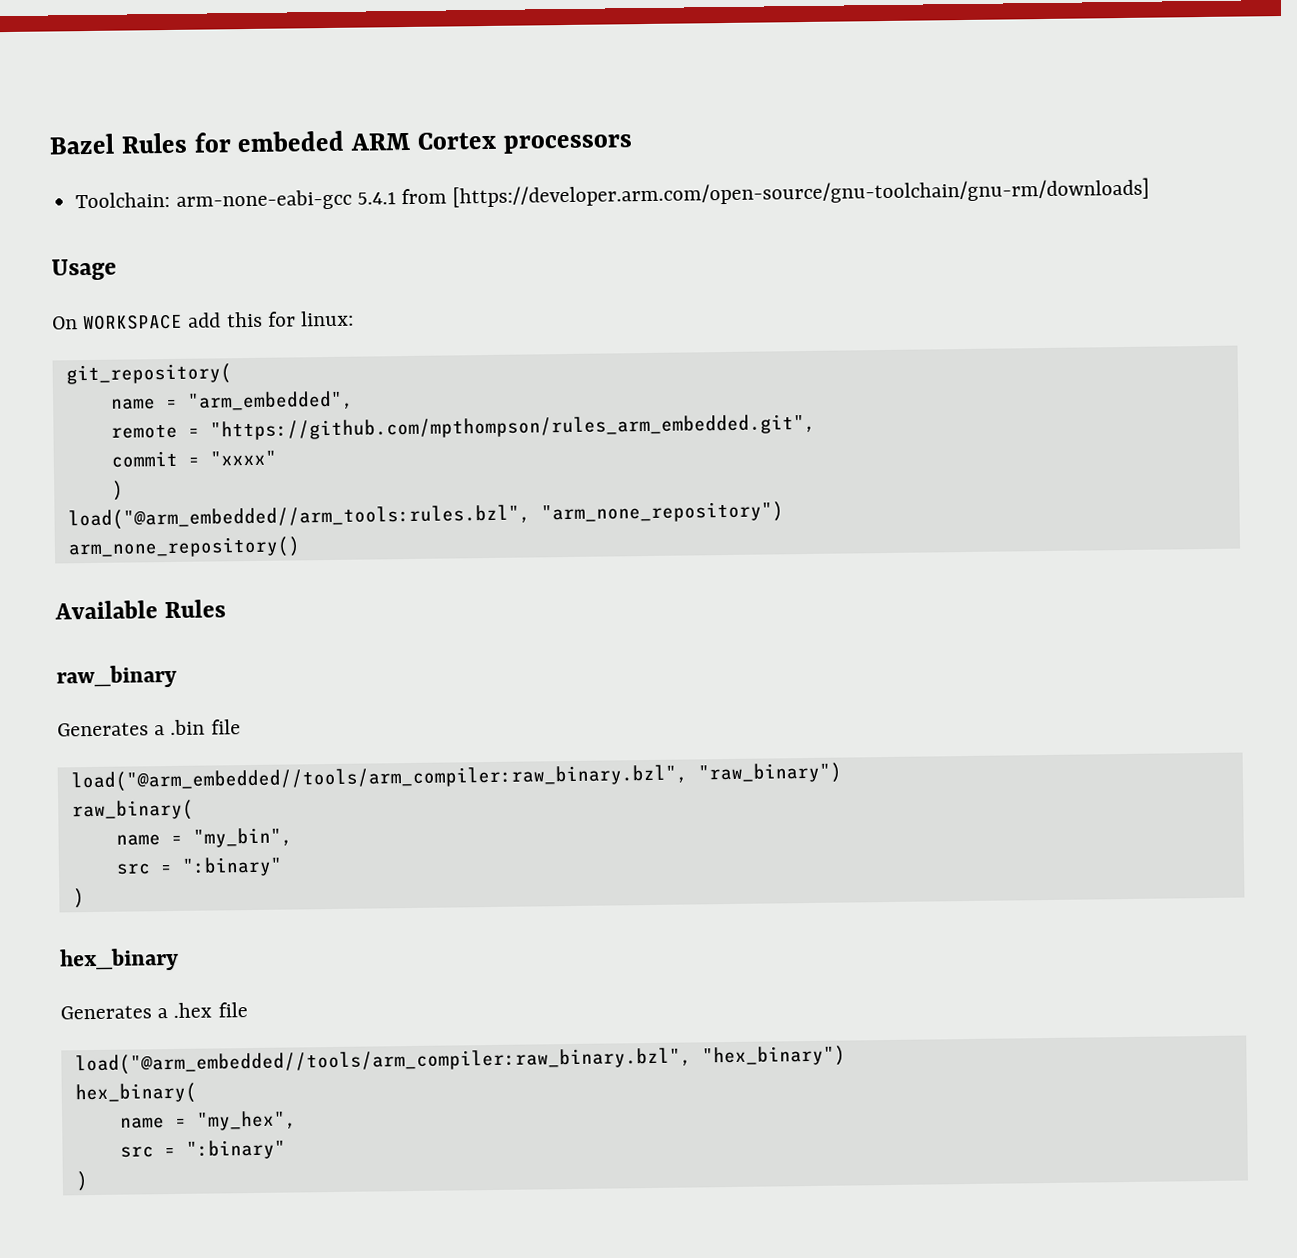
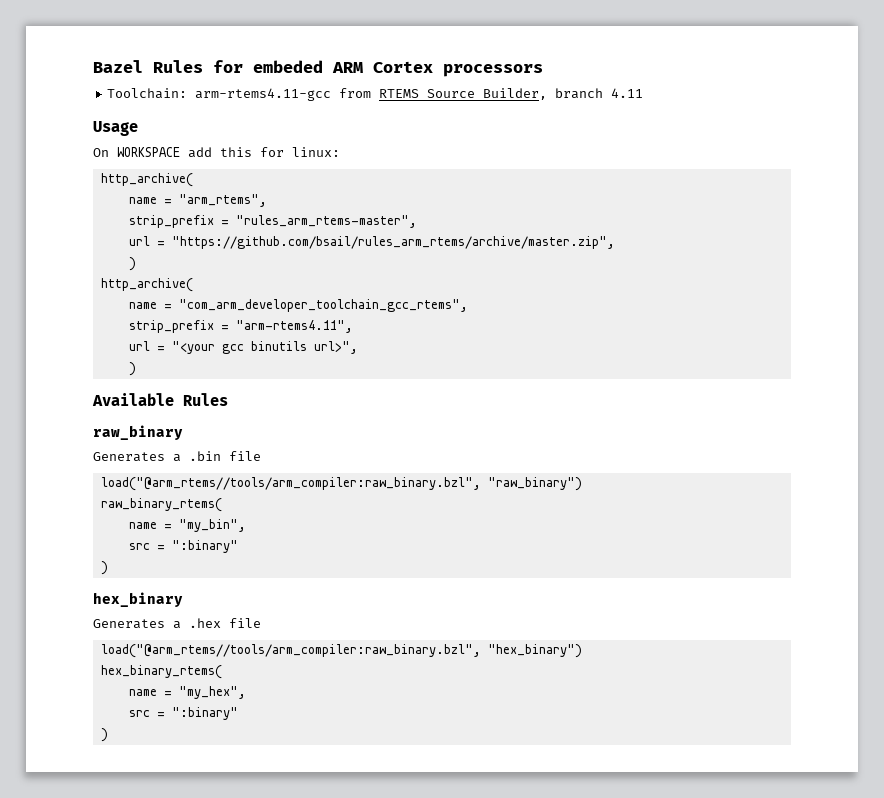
- Toolchain: arm-none-eabi-gcc 5.4.1 from [https://developer.arm.com/open-source/gnu-toolchain/gnu-rm/downloads]
+ Toolchain: arm-rtems4.11-gcc from RTEMS Source Builder, branch 4.11
  On WORKSPACE add this for linux:
- git_repository(
- name = "arm_embedded",
- remote = "https://github.com/mpthompson/rules_arm_embedded.git",
- commit = "xxxx"
+ http_archive(
+ name = "arm_rtems",
+ strip_prefix = "rules_arm_rtems-master",
+ url = "https://github.com/bsail/rules_arm_rtems/archive/master.zip",
  )
- load("@arm_embedded//arm_tools:rules.bzl", "arm_none_repository")
- arm_none_repository()
+ http_archive(
+ name = "com_arm_developer_toolchain_gcc_rtems",
+ strip_prefix = "arm-rtems4.11",
+ url = "<your gcc binutils url>",
+ )
- load("@arm_embedded//tools/arm_compiler:raw_binary.bzl", "raw_binary")
+ load("@arm_rtems//tools/arm_compiler:raw_binary.bzl", "raw_binary")
- raw_binary(
+ raw_binary_rtems(
- load("@arm_embedded//tools/arm_compiler:raw_binary.bzl", "hex_binary")
+ load("@arm_rtems//tools/arm_compiler:raw_binary.bzl", "hex_binary")
- hex_binary(
+ hex_binary_rtems(

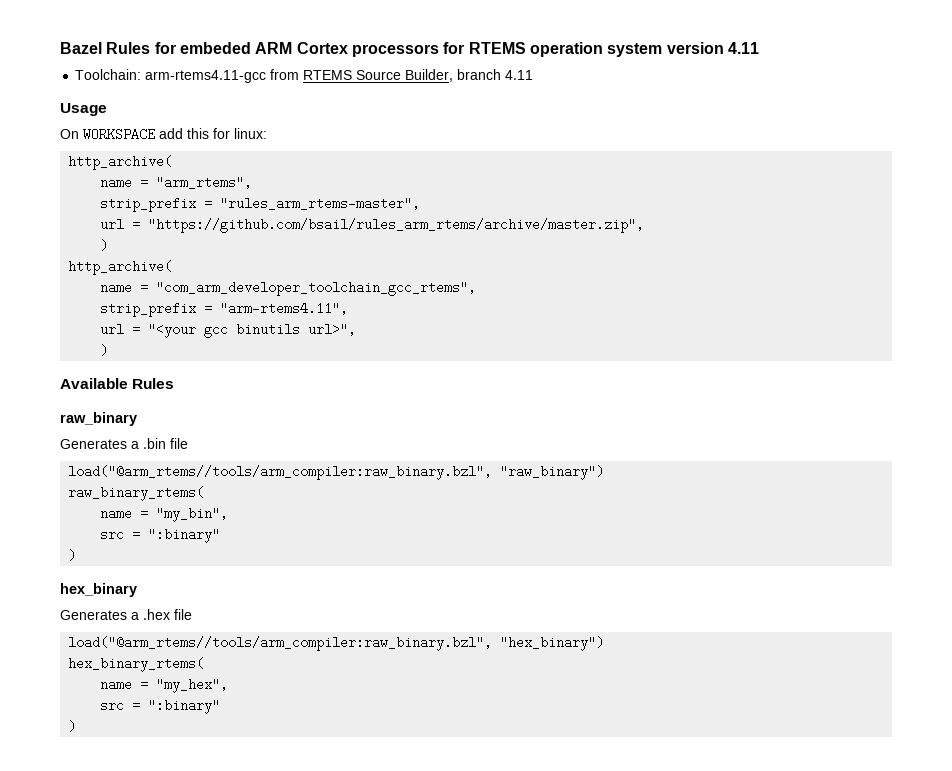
- Bazel Rules for embeded ARM Cortex processors
+ Bazel Rules for embeded ARM Cortex processors for RTEMS operation system version 4.11

